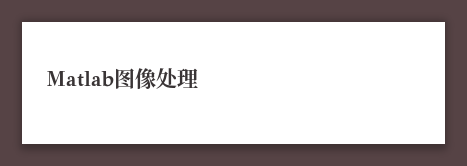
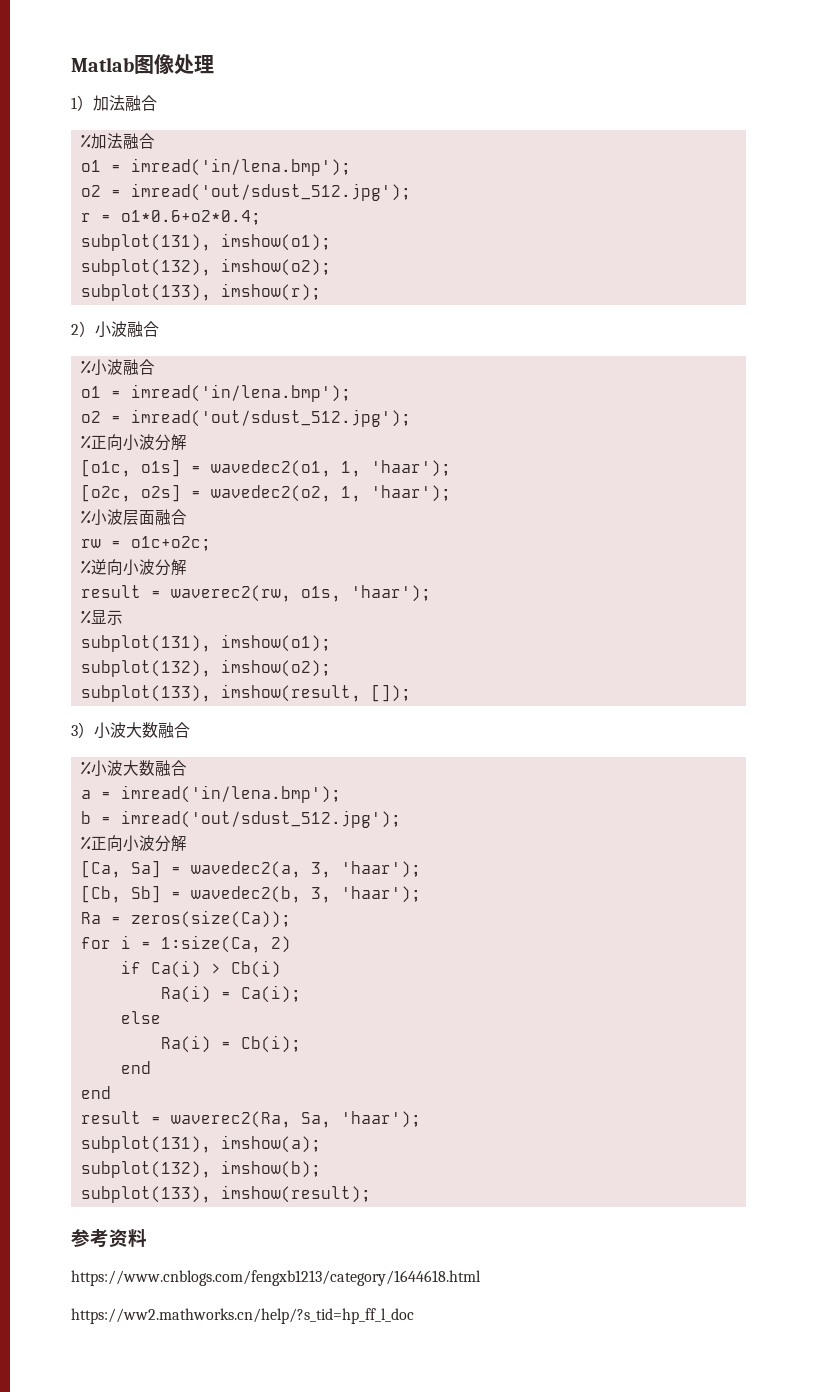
+ 1）加法融合
+ %加法融合
+ o1 = imread('in/lena.bmp');
+ o2 = imread('out/sdust_512.jpg');
+ r = o1*0.6+o2*0.4;
+ subplot(131), imshow(o1);
+ subplot(132), imshow(o2);
+ subplot(133), imshow(r);
+ 2）小波融合
+ %小波融合
+ o1 = imread('in/lena.bmp');
+ o2 = imread('out/sdust_512.jpg');
+ %正向小波分解
+ [o1c, o1s] = wavedec2(o1, 1, 'haar');
+ [o2c, o2s] = wavedec2(o2, 1, 'haar');
+ %小波层面融合
+ rw = o1c+o2c;
+ %逆向小波分解
+ result = waverec2(rw, o1s, 'haar');
+ %显示
+ subplot(131), imshow(o1);
+ subplot(132), imshow(o2);
+ subplot(133), imshow(result, []);
+ 3）小波大数融合
+ %小波大数融合
+ a = imread('in/lena.bmp');
+ b = imread('out/sdust_512.jpg');
+ %正向小波分解
+ [Ca, Sa] = wavedec2(a, 3, 'haar');
+ [Cb, Sb] = wavedec2(b, 3, 'haar');
+ Ra = zeros(size(Ca));
+ for i = 1:size(Ca, 2)
+ if Ca(i) > Cb(i)
+ Ra(i) = Ca(i);
+ else
+ Ra(i) = Cb(i);
+ end
+ end
+ result = waverec2(Ra, Sa, 'haar');
+ subplot(131), imshow(a);
+ subplot(132), imshow(b);
+ subplot(133), imshow(result);
+ 参考资料
+ https://www.cnblogs.com/fengxb1213/category/1644618.html
+ https://ww2.mathworks.cn/help/?s_tid=hp_ff_l_doc

